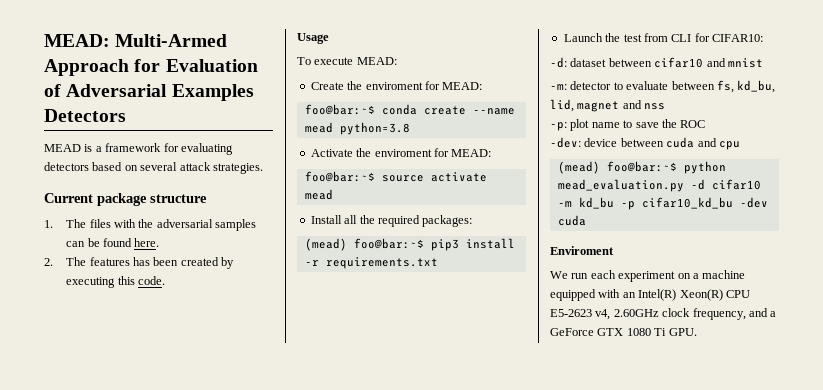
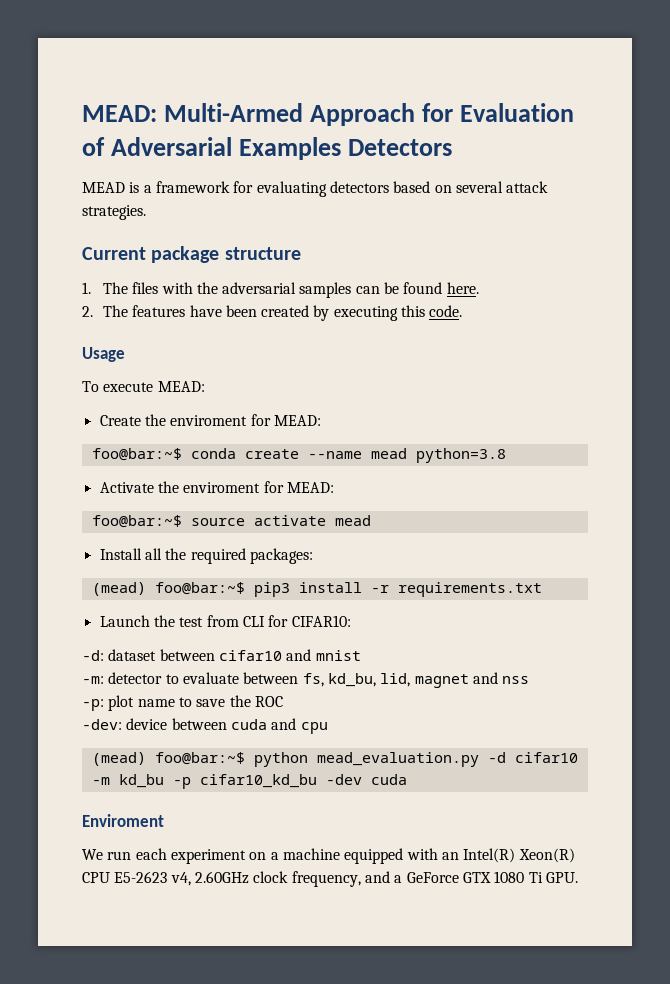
- 2. The features has been created by executing this code.
+ 2. The features have been created by executing this code.

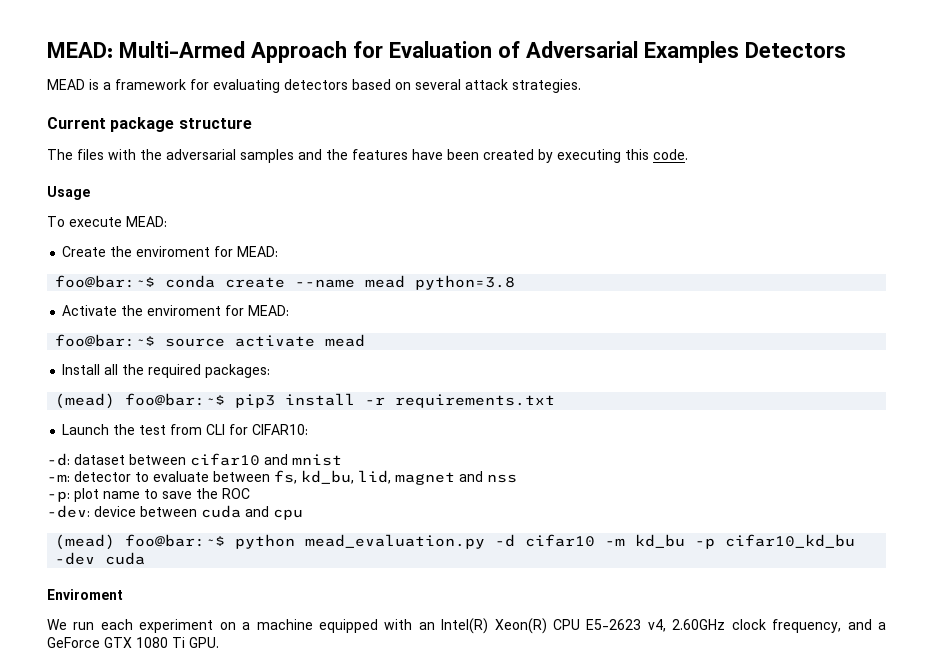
- 1. The files with the adversarial samples can be found here.
- 2. The features have been created by executing this code.
+ The files with the adversarial samples and the features have been created by executing this code.

